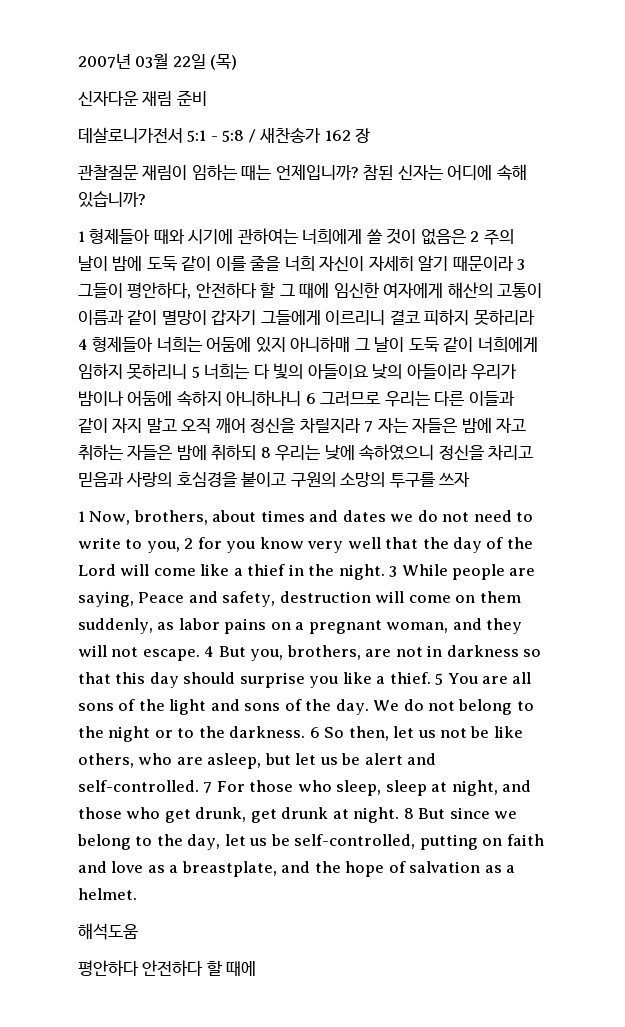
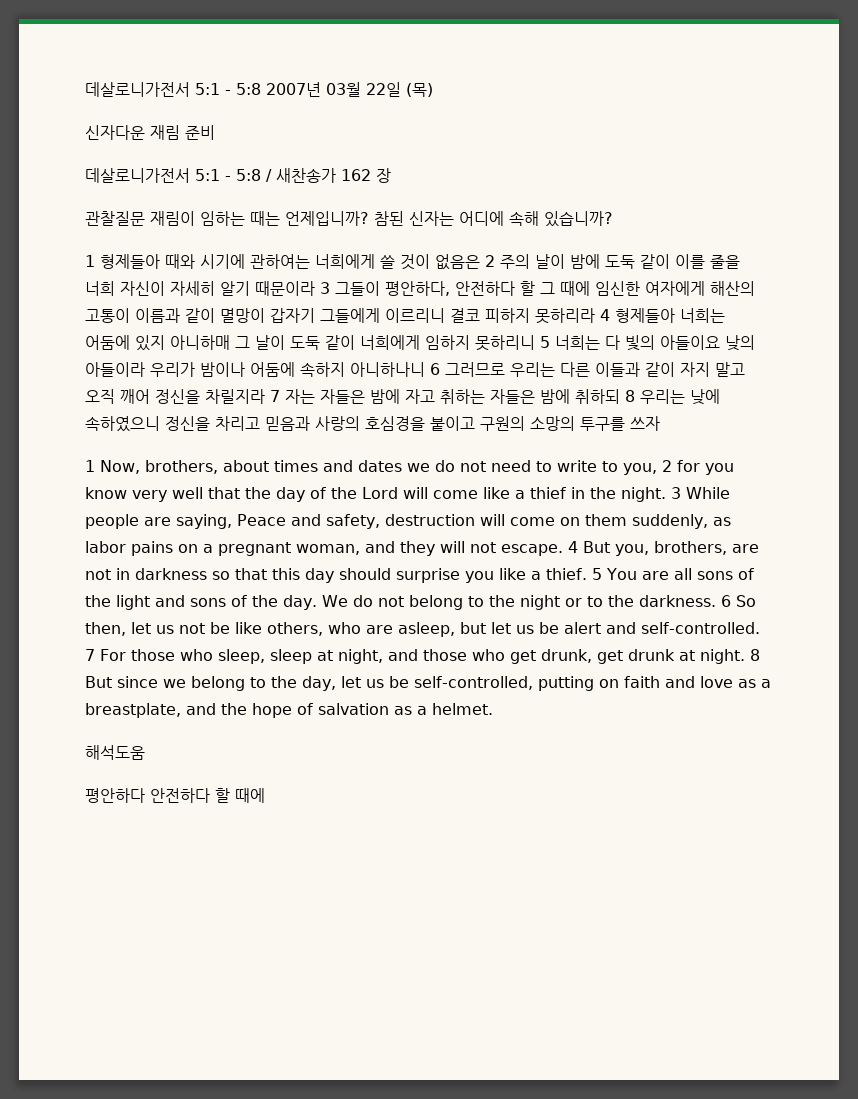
- 2007년 03월 22일 (목)
+ 데살로니가전서 5:1 - 5:8 2007년 03월 22일 (목)

